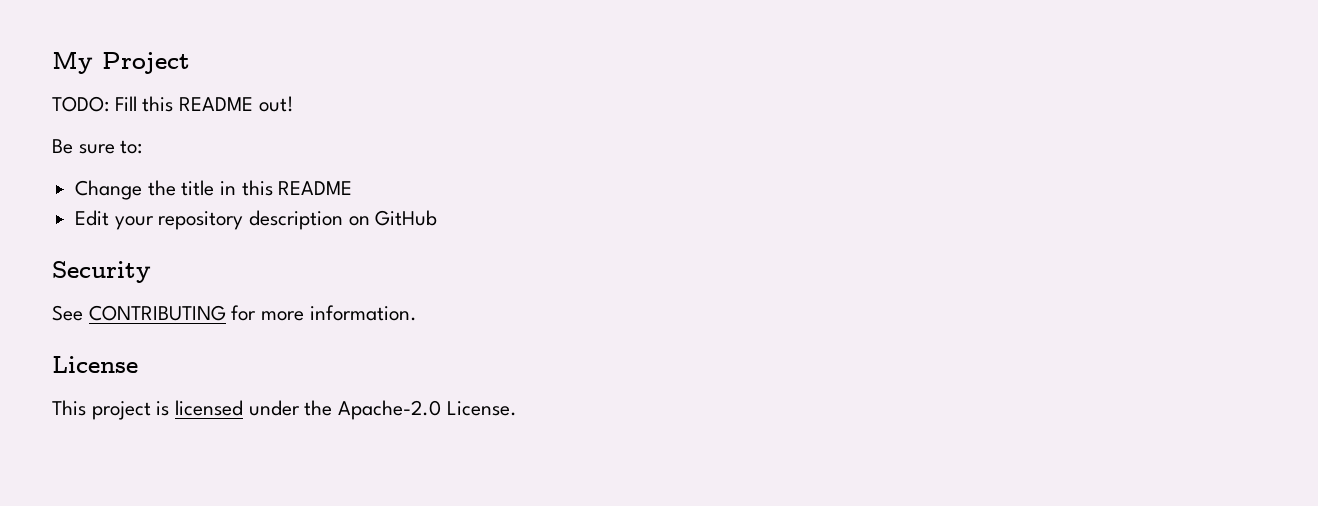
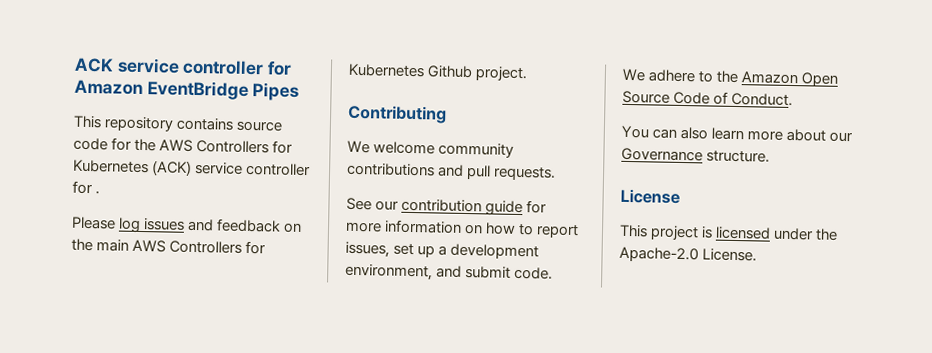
- My Project
- TODO: Fill this README out!
- Be sure to:
- Change the title in this README
- Edit your repository description on GitHub
- Security
- See CONTRIBUTING for more information.
+ ACK service controller for Amazon EventBridge Pipes
+ This repository contains source code for the AWS Controllers for Kubernetes (ACK) service controller for .
+ Please log issues and feedback on the main AWS Controllers for Kubernetes Github project.
+ Contributing
+ We welcome community contributions and pull requests.
+ See our contribution guide for more information on how to report issues, set up a development environment, and submit code.
+ We adhere to the Amazon Open Source Code of Conduct.
+ You can also learn more about our Governance structure.

